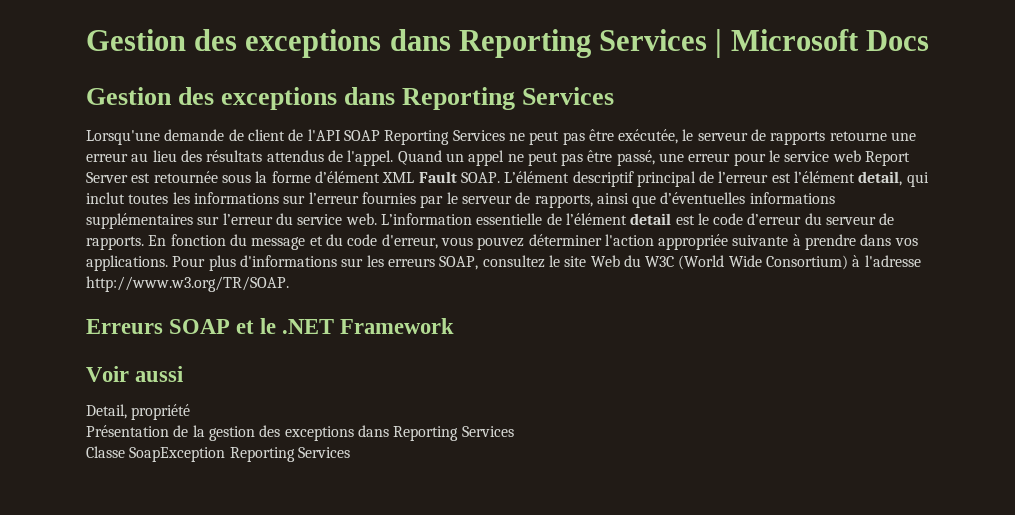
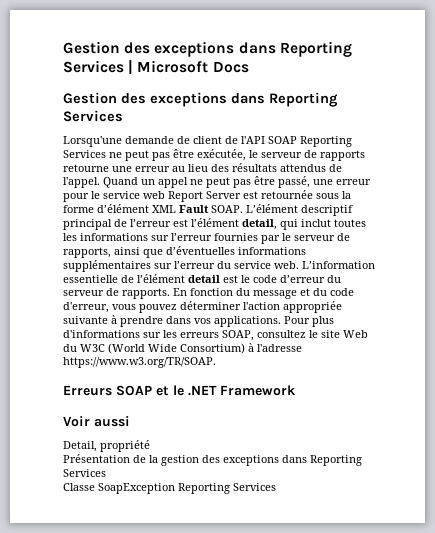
- Pour plus d'informations sur les erreurs SOAP, consultez le site Web du W3C (World Wide Consortium) à l'adresse http://www.w3.org/TR/SOAP.
+ Pour plus d'informations sur les erreurs SOAP, consultez le site Web du W3C (World Wide Consortium) à l'adresse https://www.w3.org/TR/SOAP.

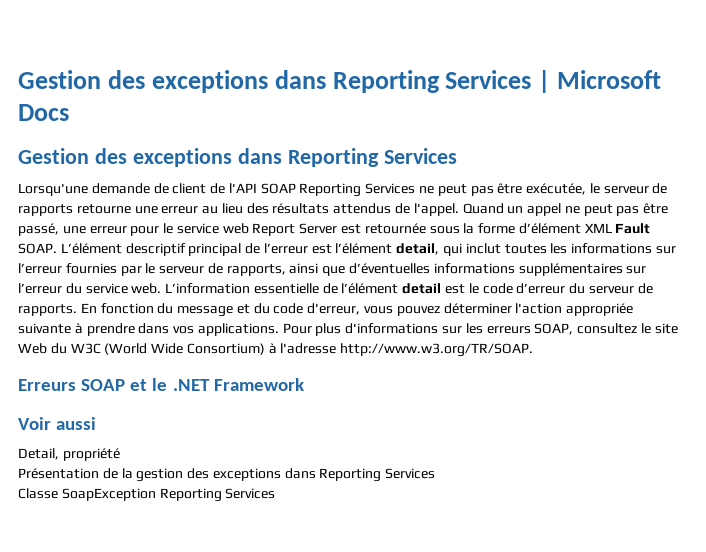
- Pour plus d'informations sur les erreurs SOAP, consultez le site Web du W3C (World Wide Consortium) à l'adresse https://www.w3.org/TR/SOAP.
+ Pour plus d'informations sur les erreurs SOAP, consultez le site Web du W3C (World Wide Consortium) à l'adresse http://www.w3.org/TR/SOAP.

